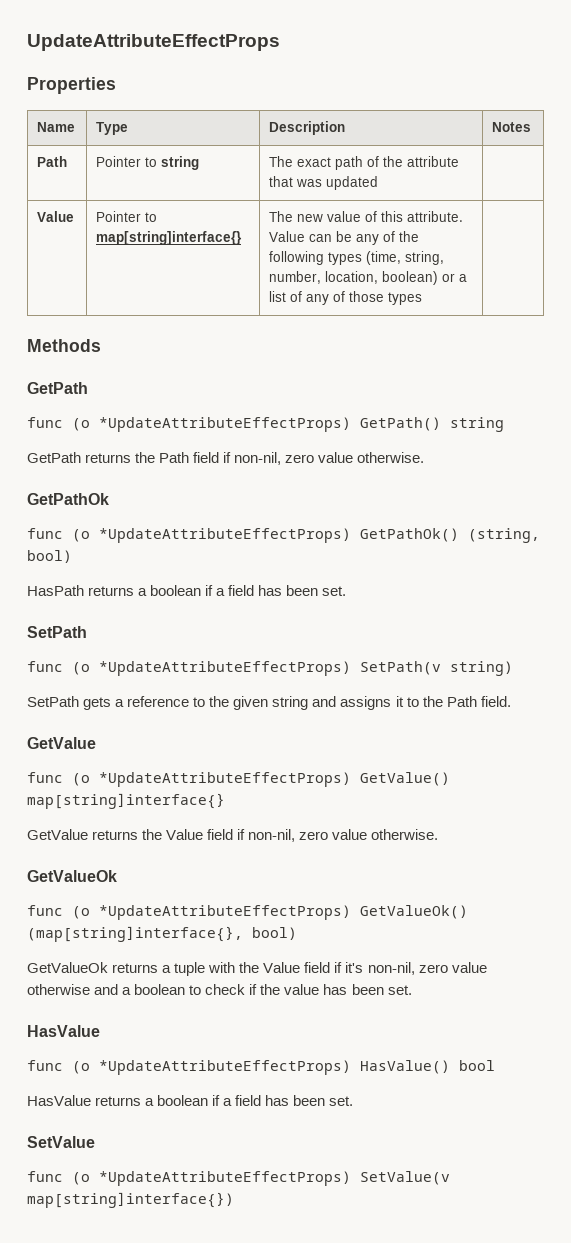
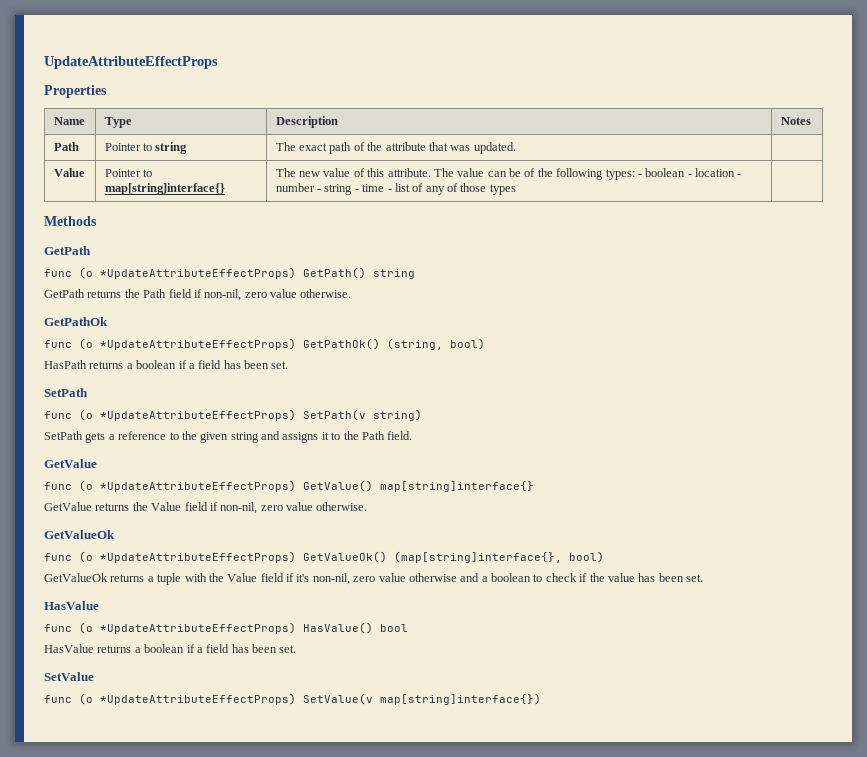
- Path | Pointer to string | The exact path of the attribute that was updated |
+ Path | Pointer to string | The exact path of the attribute that was updated. |
- Value | Pointer to map[string]interface{} | The new value of this attribute. Value can be any of the following types (time, string, number, location, boolean) or a list of any of those types |
+ Value | Pointer to map[string]interface{} | The new value of this attribute. The value can be of the following types: - boolean - location - number - string - time - list of any of those types |

